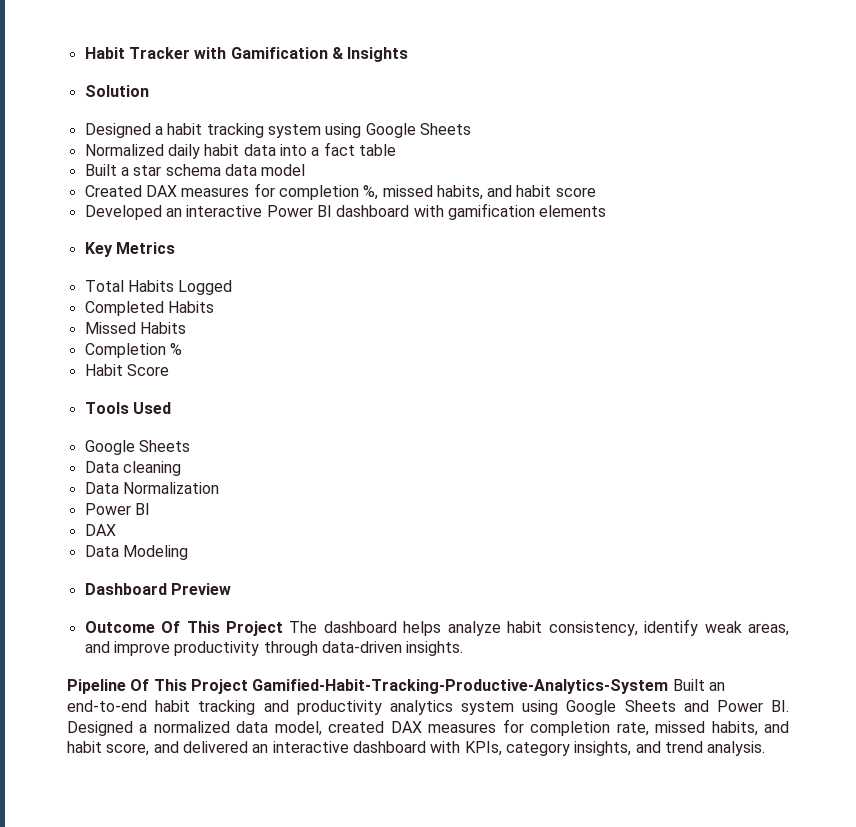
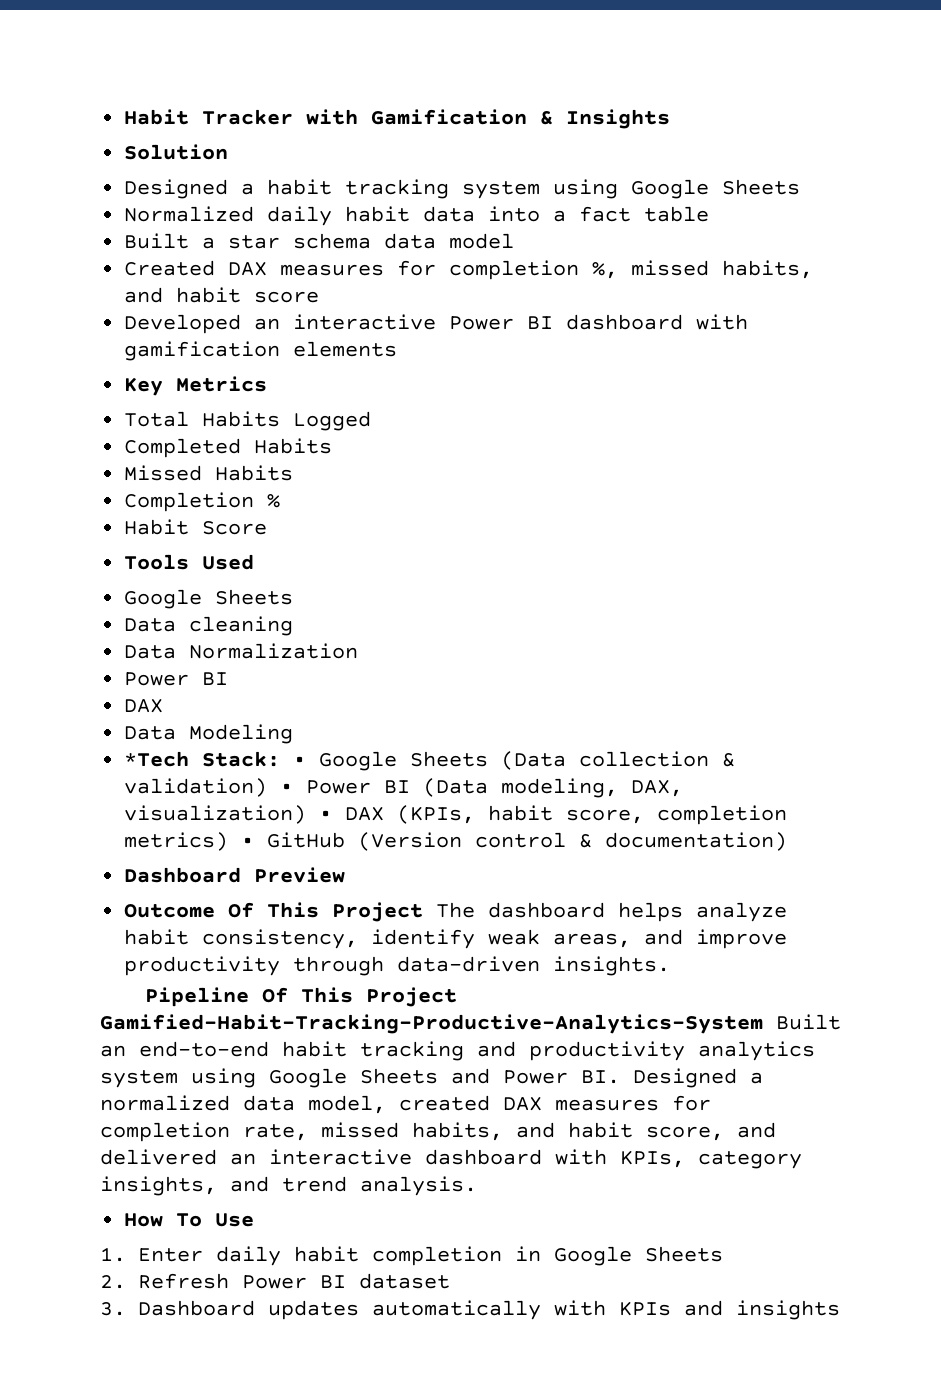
+ *Tech Stack: • Google Sheets (Data collection & validation) • Power BI (Data modeling, DAX, visualization) • DAX (KPIs, habit score, completion metrics) • GitHub (Version control & documentation)
+ How To Use
+ 1. Enter daily habit completion in Google Sheets
+ 2. Refresh Power BI dataset
+ 3. Dashboard updates automatically with KPIs and insights

